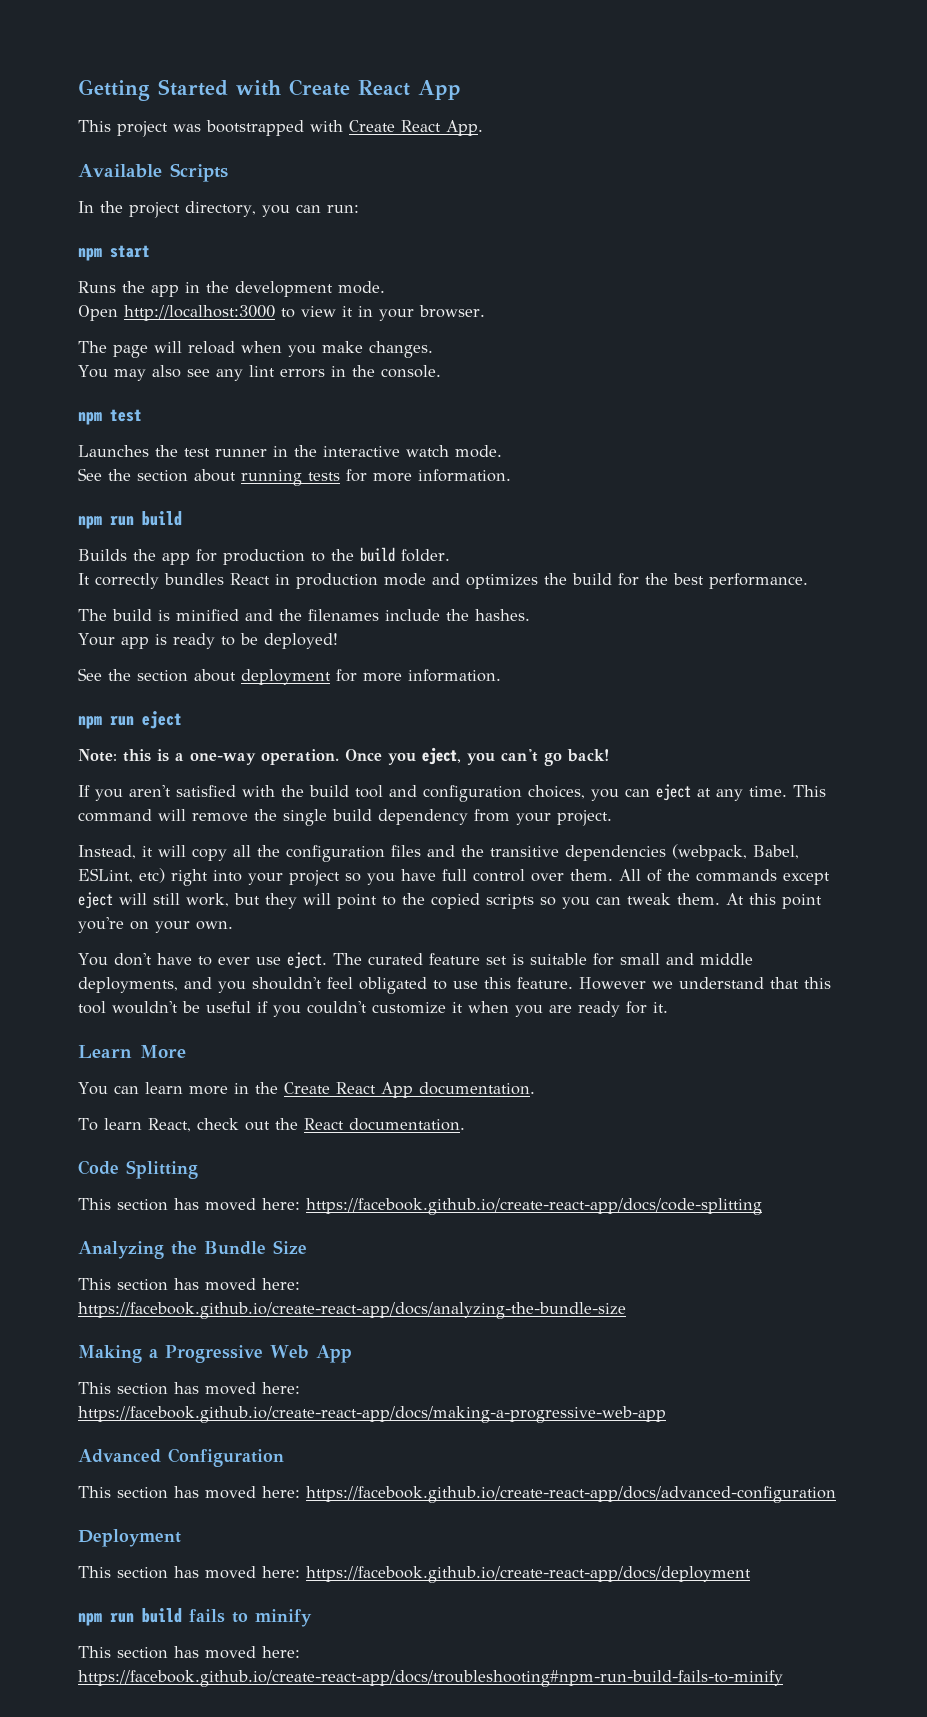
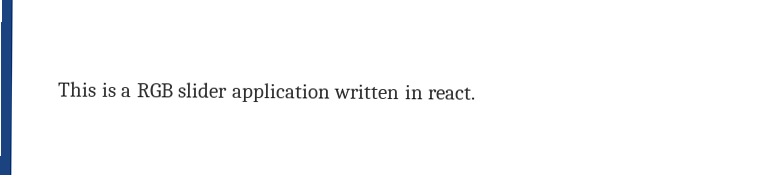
- Getting Started with Create React App
- This project was bootstrapped with Create React App.
- Available Scripts
- In the project directory, you can run:
- npm start
- Runs the app in the development mode.
- Open http://localhost:3000 to view it in your browser.
- The page will reload when you make changes.
- You may also see any lint errors in the console.
- npm test
- Launches the test runner in the interactive watch mode.
- See the section about running tests for more information.
- npm run build
- Builds the app for production to the build folder.
- It correctly bundles React in production mode and optimizes the build for the best performance.
- The build is minified and the filenames include the hashes.
- Your app is ready to be deployed!
- See the section about deployment for more information.
- npm run eject
- Note: this is a one-way operation. Once you eject, you can't go back!
- If you aren't satisfied with the build tool and configuration choices, you can eject at any time. This command will remove the single build dependency from your project.
- Instead, it will copy all the configuration files and the transitive dependencies (webpack, Babel, ESLint, etc) right into your project so you have full control over them. All of the commands except eject will still work, but they will point to the copied scripts so you can tweak them. At this point you're on your own.
- You don't have to ever use eject. The curated feature set is suitable for small and middle deployments, and you shouldn't feel obligated to use this feature. However we understand that this tool wouldn't be useful if you couldn't customize it when you are ready for it.
- Learn More
- You can learn more in the Create React App documentation.
- To learn React, check out the React documentation.
- Code Splitting
- This section has moved here: https://facebook.github.io/create-react-app/docs/code-splitting
- Analyzing the Bundle Size
- This section has moved here: https://facebook.github.io/create-react-app/docs/analyzing-the-bundle-size
- Making a Progressive Web App
- This section has moved here: https://facebook.github.io/create-react-app/docs/making-a-progressive-web-app
- Advanced Configuration
- This section has moved here: https://facebook.github.io/create-react-app/docs/advanced-configuration
- Deployment
- This section has moved here: https://facebook.github.io/create-react-app/docs/deployment
- npm run build fails to minify
- This section has moved here: https://facebook.github.io/create-react-app/docs/troubleshooting#npm-run-build-fails-to-minify
+ This is a RGB slider application written in react.

